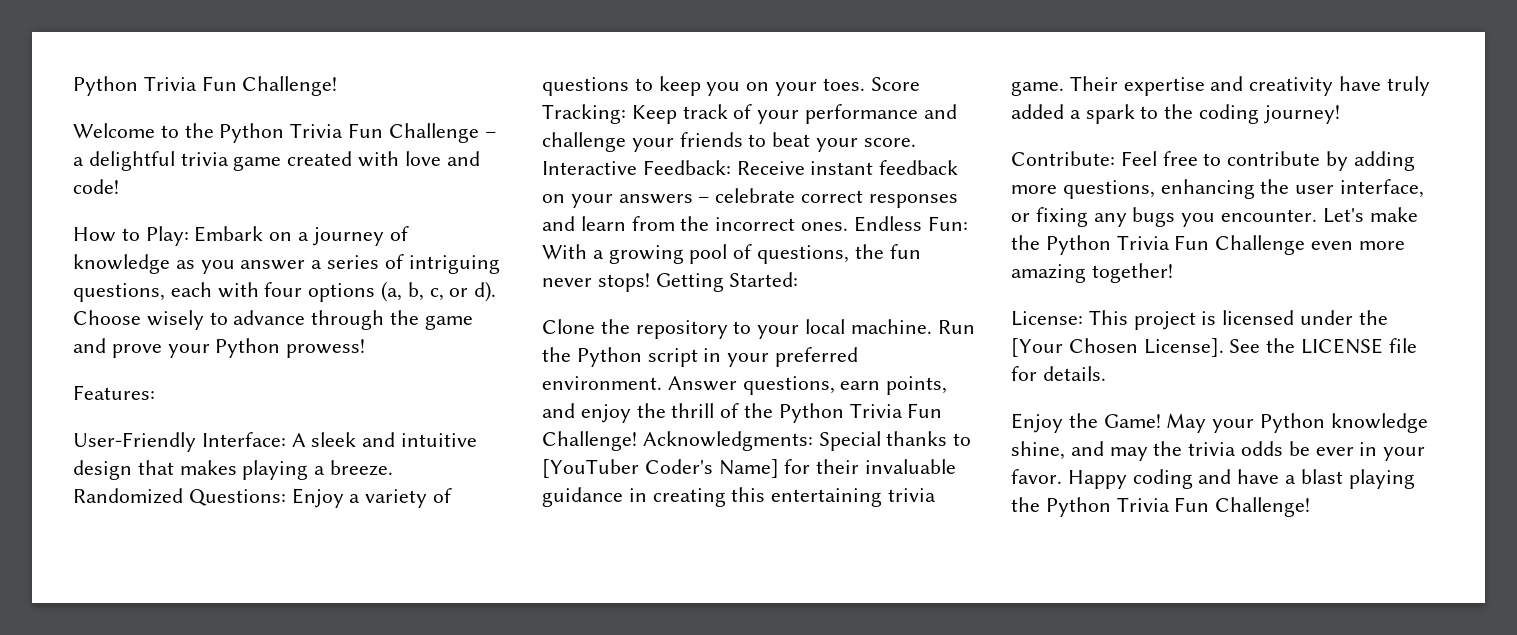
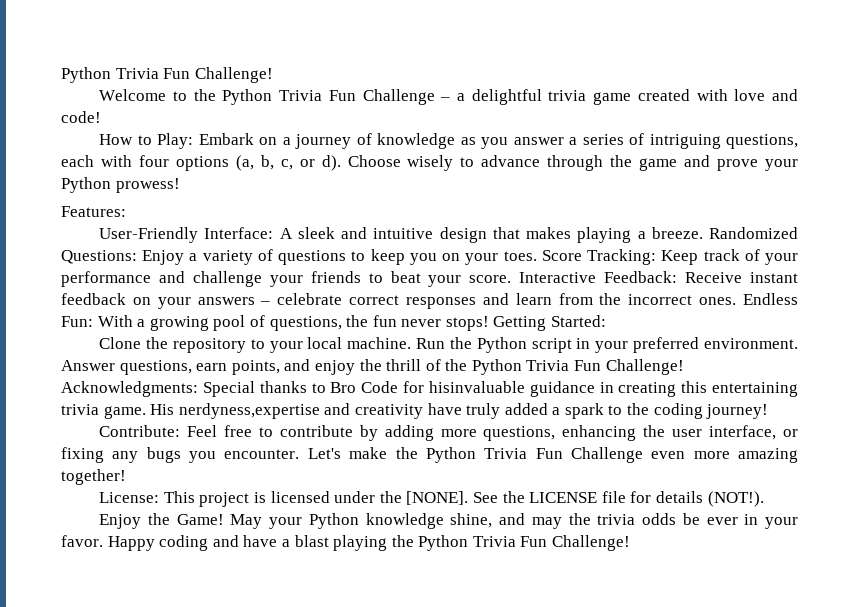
- Acknowledgments: Special thanks to [YouTuber Coder's Name] for their invaluable guidance in creating this entertaining trivia game.
+ Acknowledgments: Special thanks to Bro Code for hisinvaluable guidance in creating this entertaining trivia game.
- Their expertise and creativity have truly added a spark to the coding journey!
+ His nerdyness,expertise and creativity have truly added a spark to the coding journey!
- License: This project is licensed under the [Your Chosen License].
+ License: This project is licensed under the [NONE].
- See the LICENSE file for details.
+ See the LICENSE file for details (NOT!).

